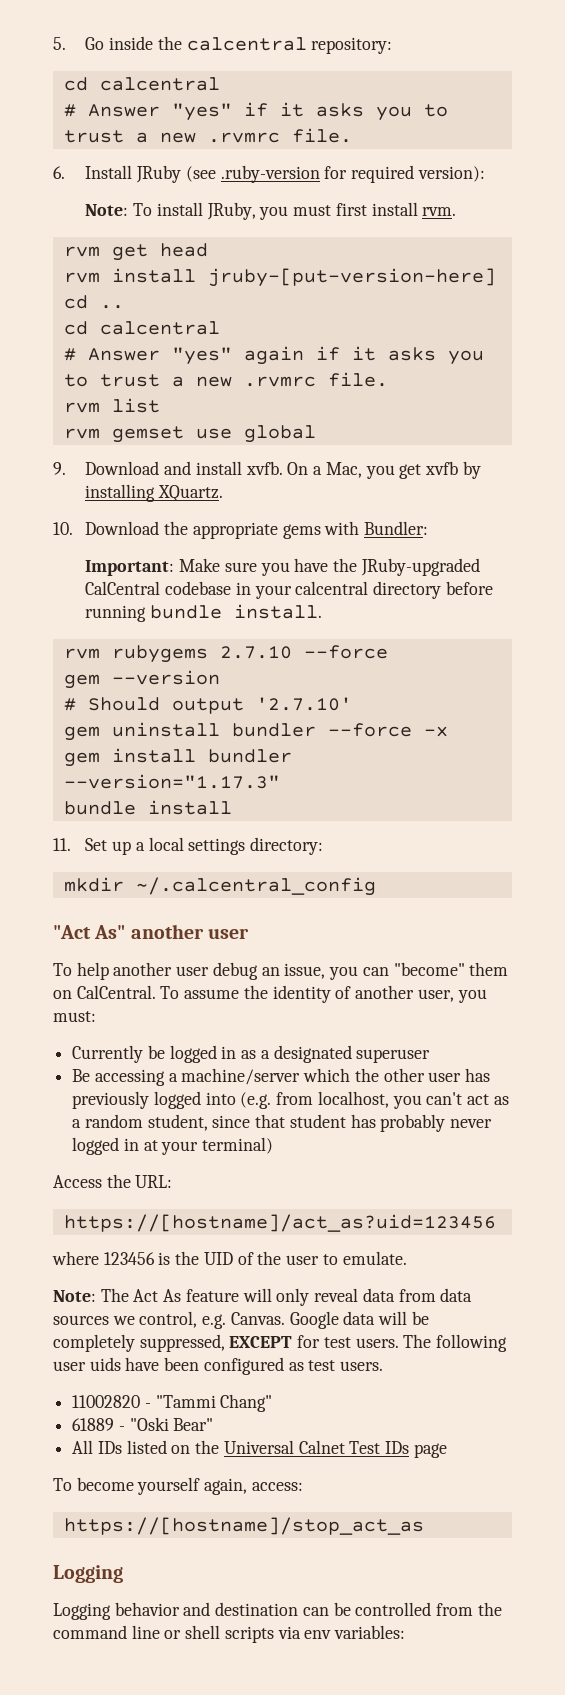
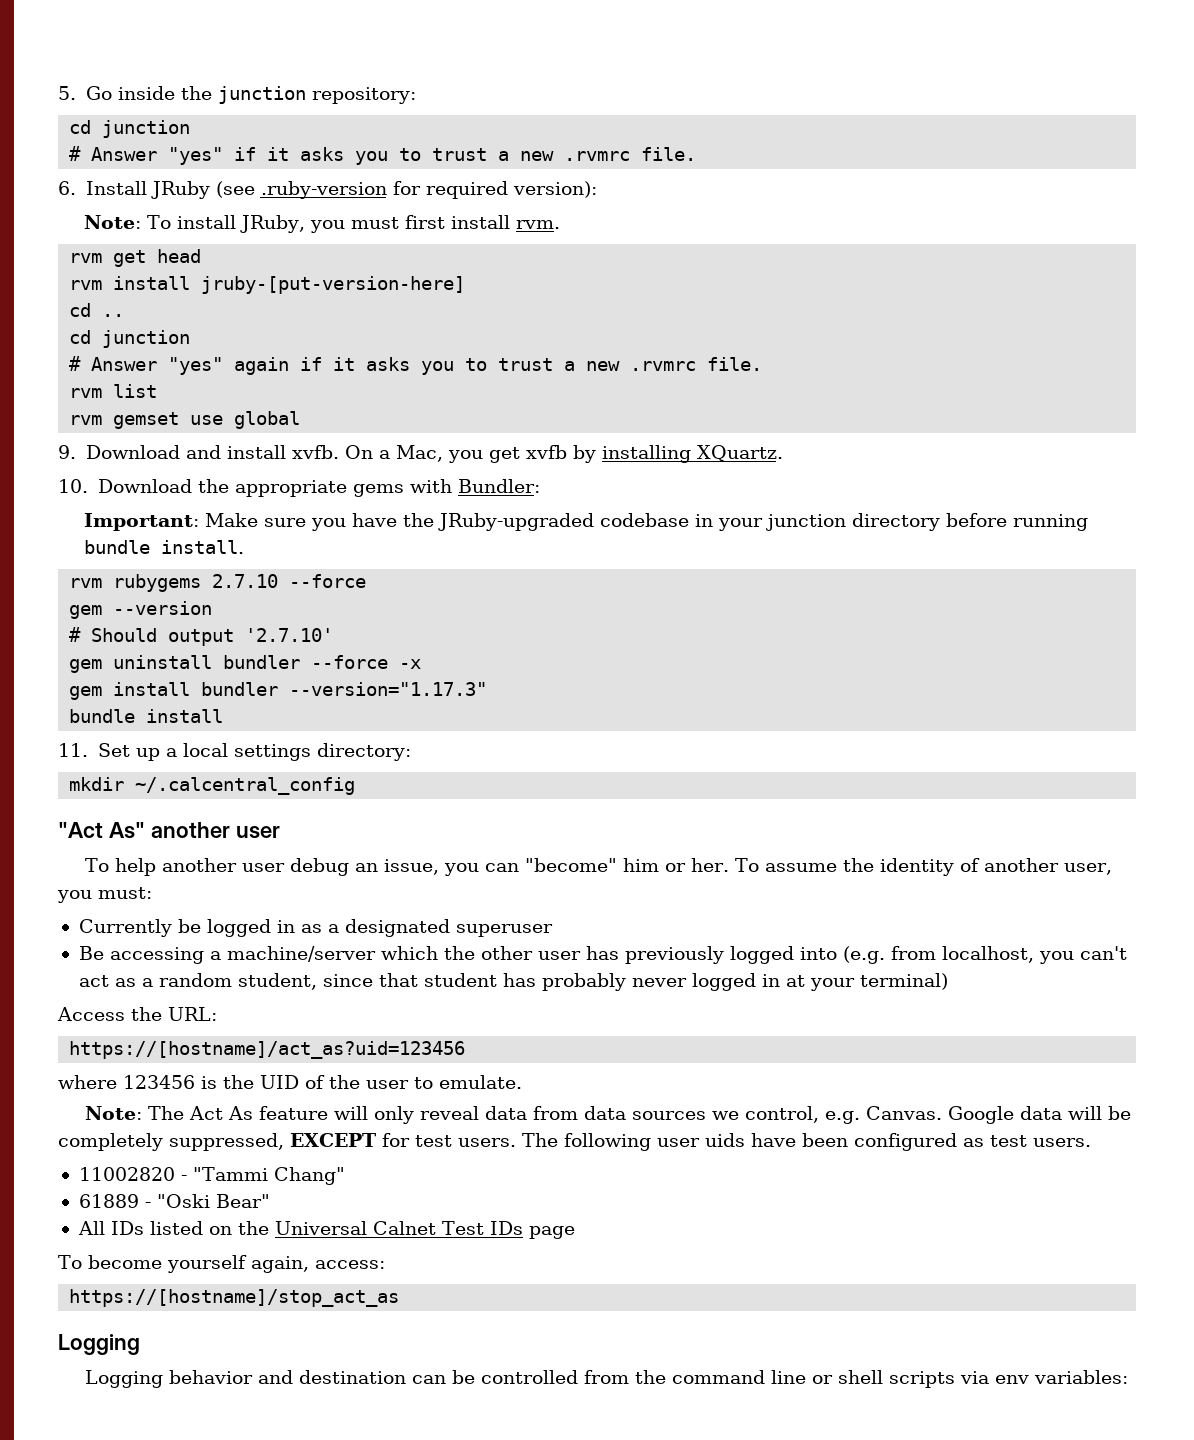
- 5. Go inside the calcentral repository:
- cd calcentral
+ 5. Go inside the junction repository:
+ cd junction
  cd ..
- cd calcentral
+ cd junction
- Important: Make sure you have the JRuby-upgraded CalCentral codebase in your calcentral directory before running bundle install.
+ Important: Make sure you have the JRuby-upgraded codebase in your junction directory before running bundle install.
- To help another user debug an issue, you can "become" them on CalCentral.
+ To help another user debug an issue, you can "become" him or her.

